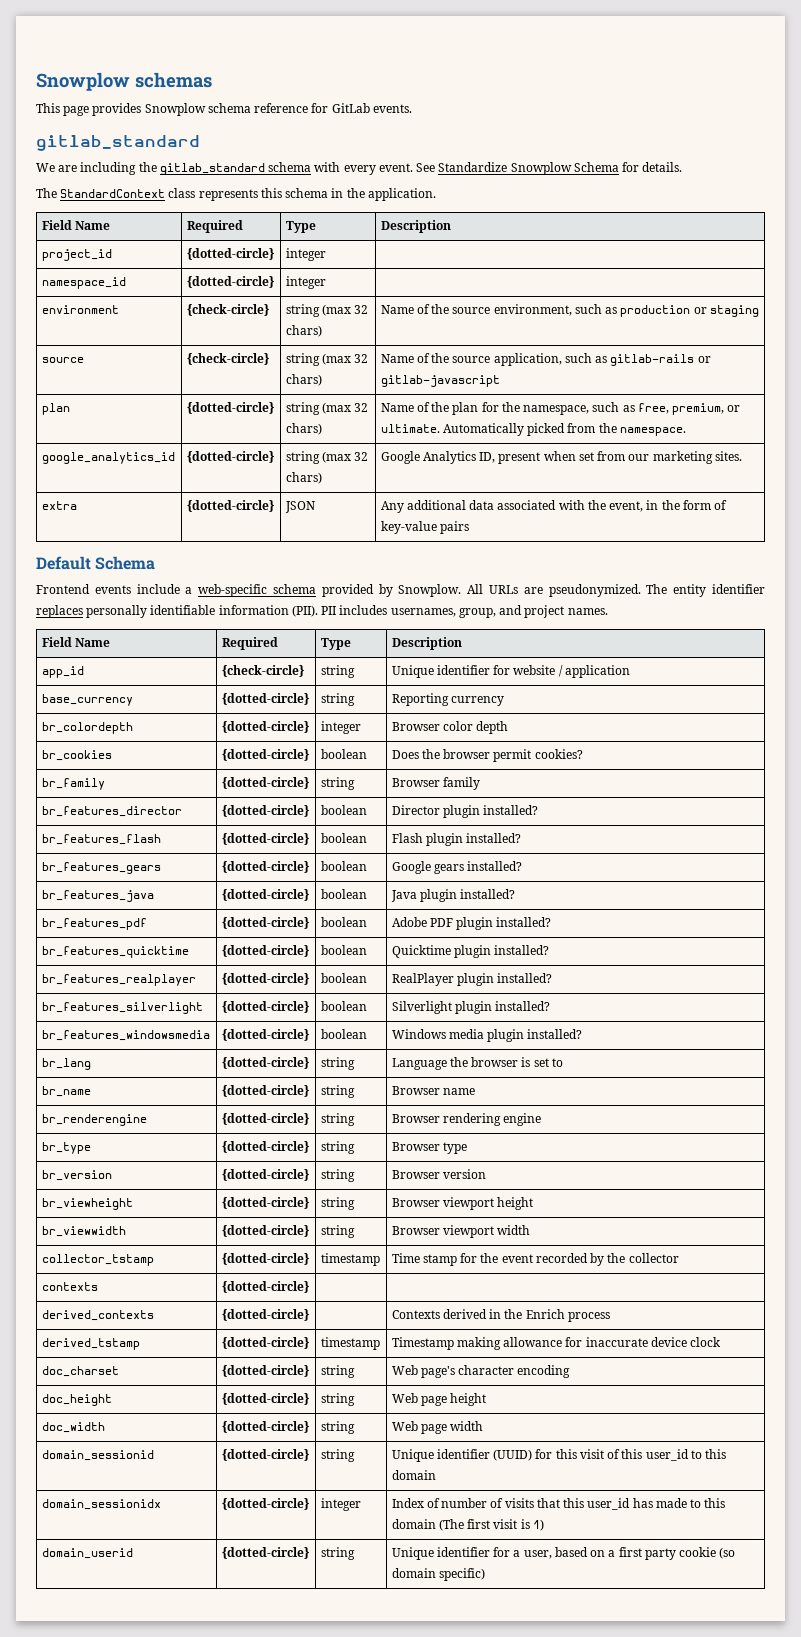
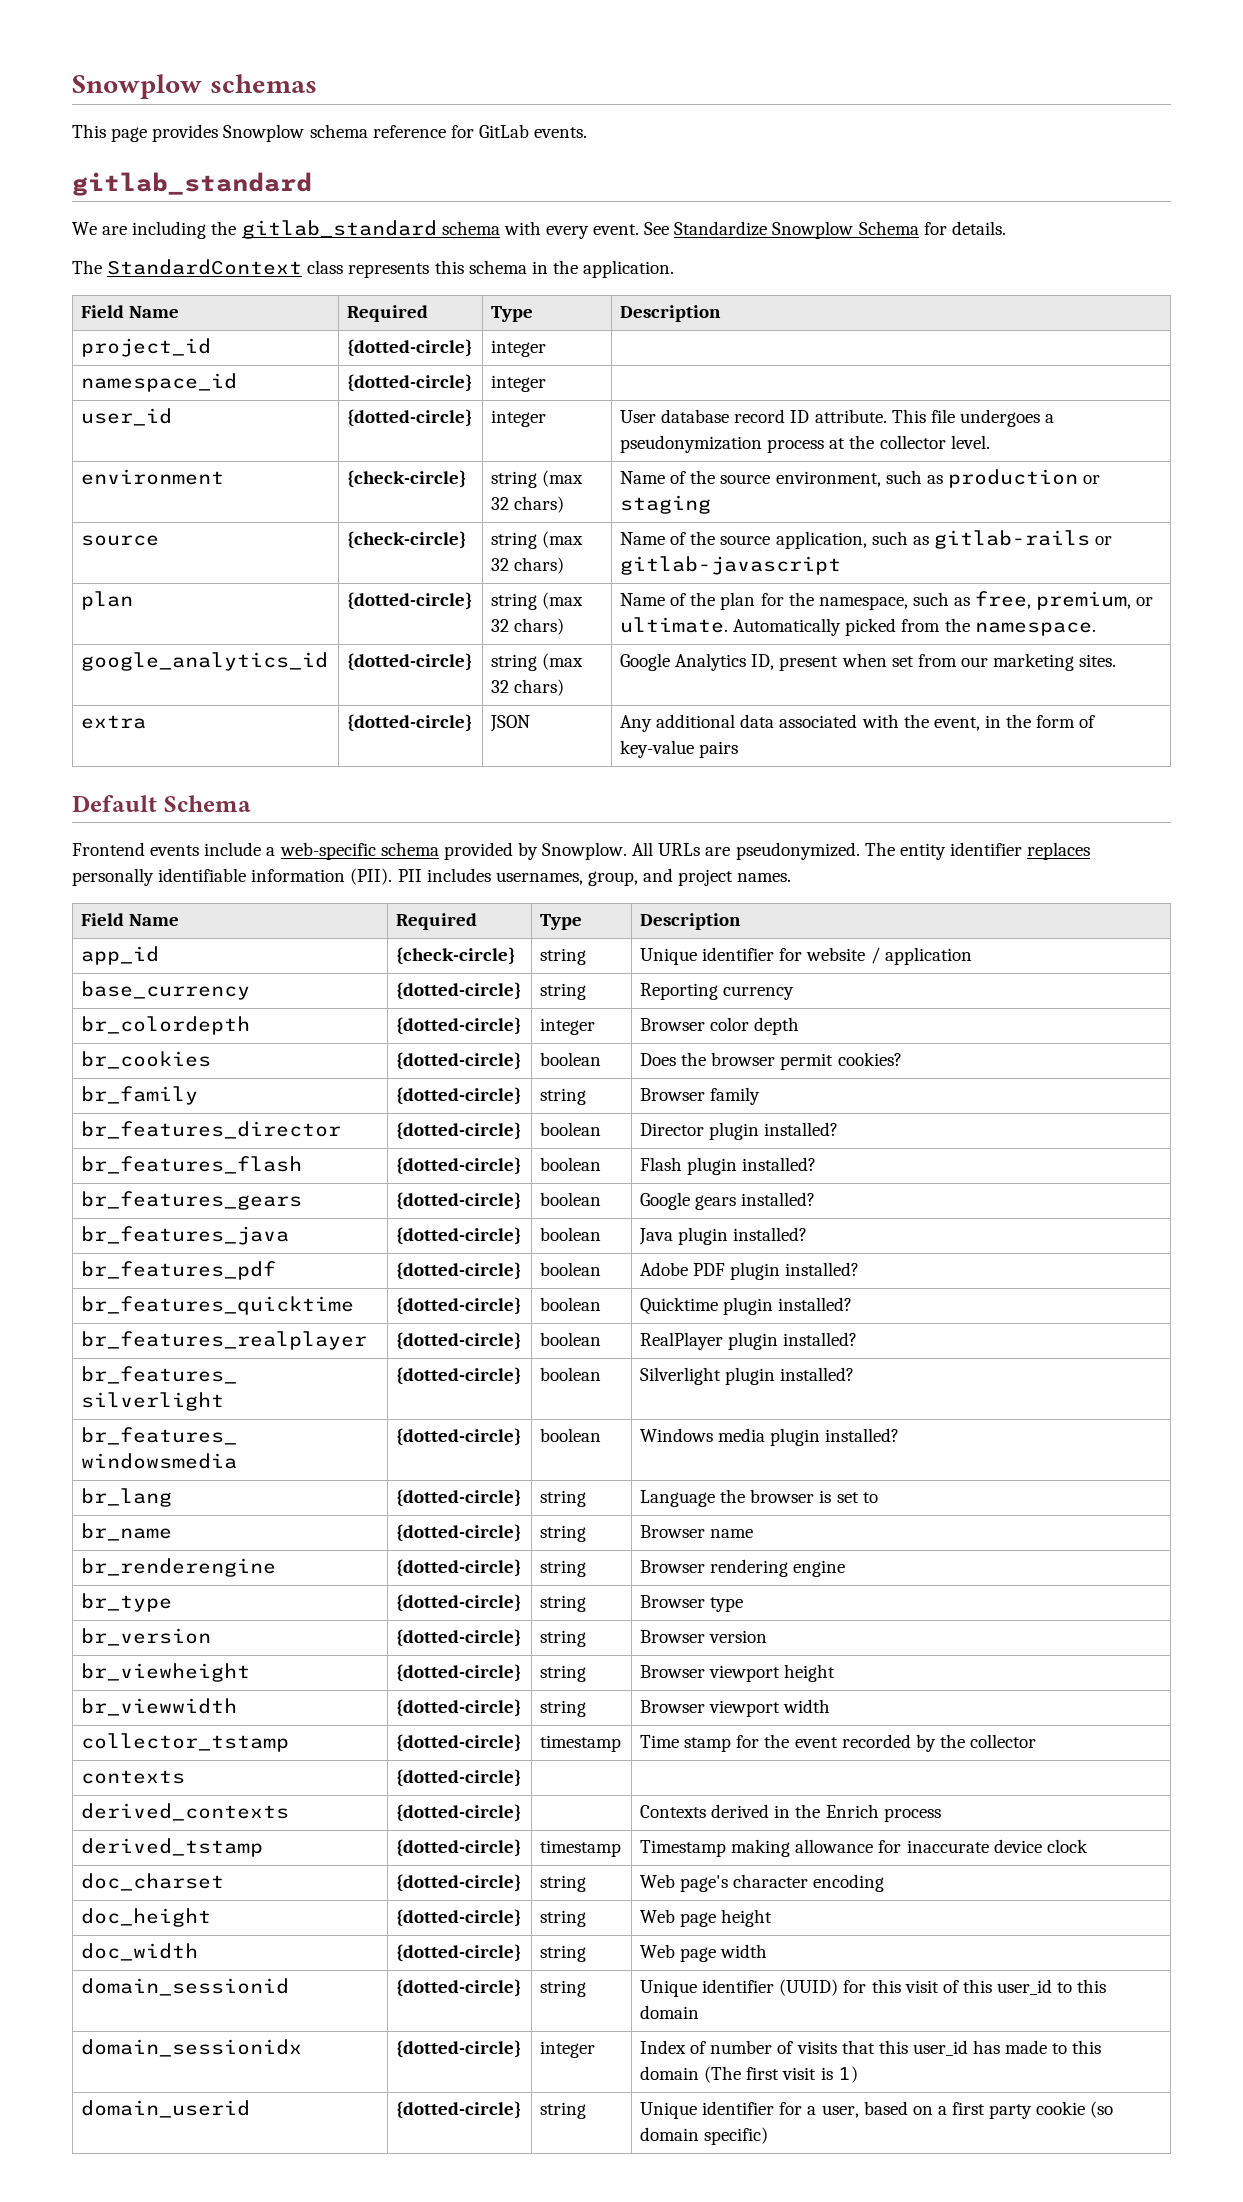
+ user_id | {dotted-circle} | integer | User database record ID attribute. This file undergoes a pseudonymization process at the collector level.

